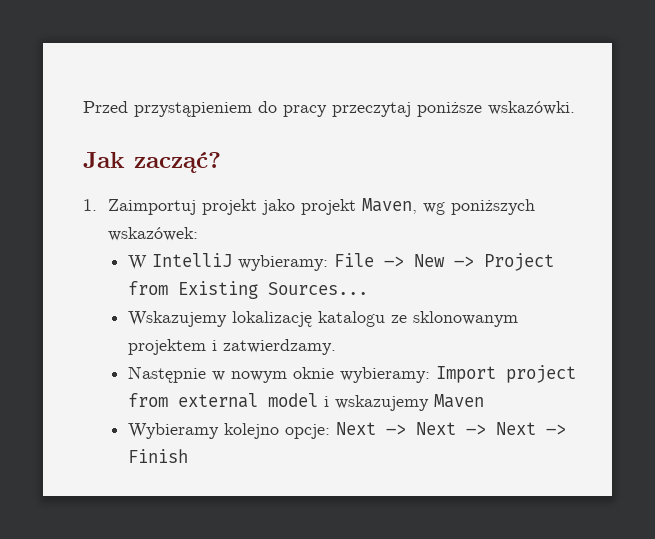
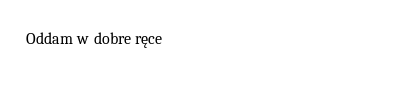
- Przed przystąpieniem do pracy przeczytaj poniższe wskazówki.
- Jak zacząć?
- 1. Zaimportuj projekt jako projekt Maven, wg poniższych wskazówek:
- W IntelliJ wybieramy: File –> New –> Project from Existing Sources...
- Wskazujemy lokalizację katalogu ze sklonowanym projektem i zatwierdzamy.
- Następnie w nowym oknie wybieramy: Import project from external model i wskazujemy Maven
- Wybieramy kolejno opcje: Next –> Next –> Next –> Finish
+ Oddam w dobre ręce

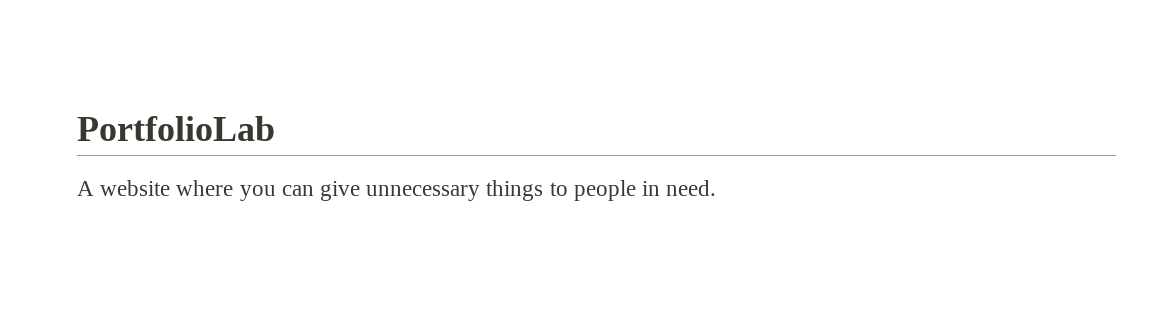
- Oddam w dobre ręce
+ PortfolioLab
+ A website where you can give unnecessary things to people in need.

